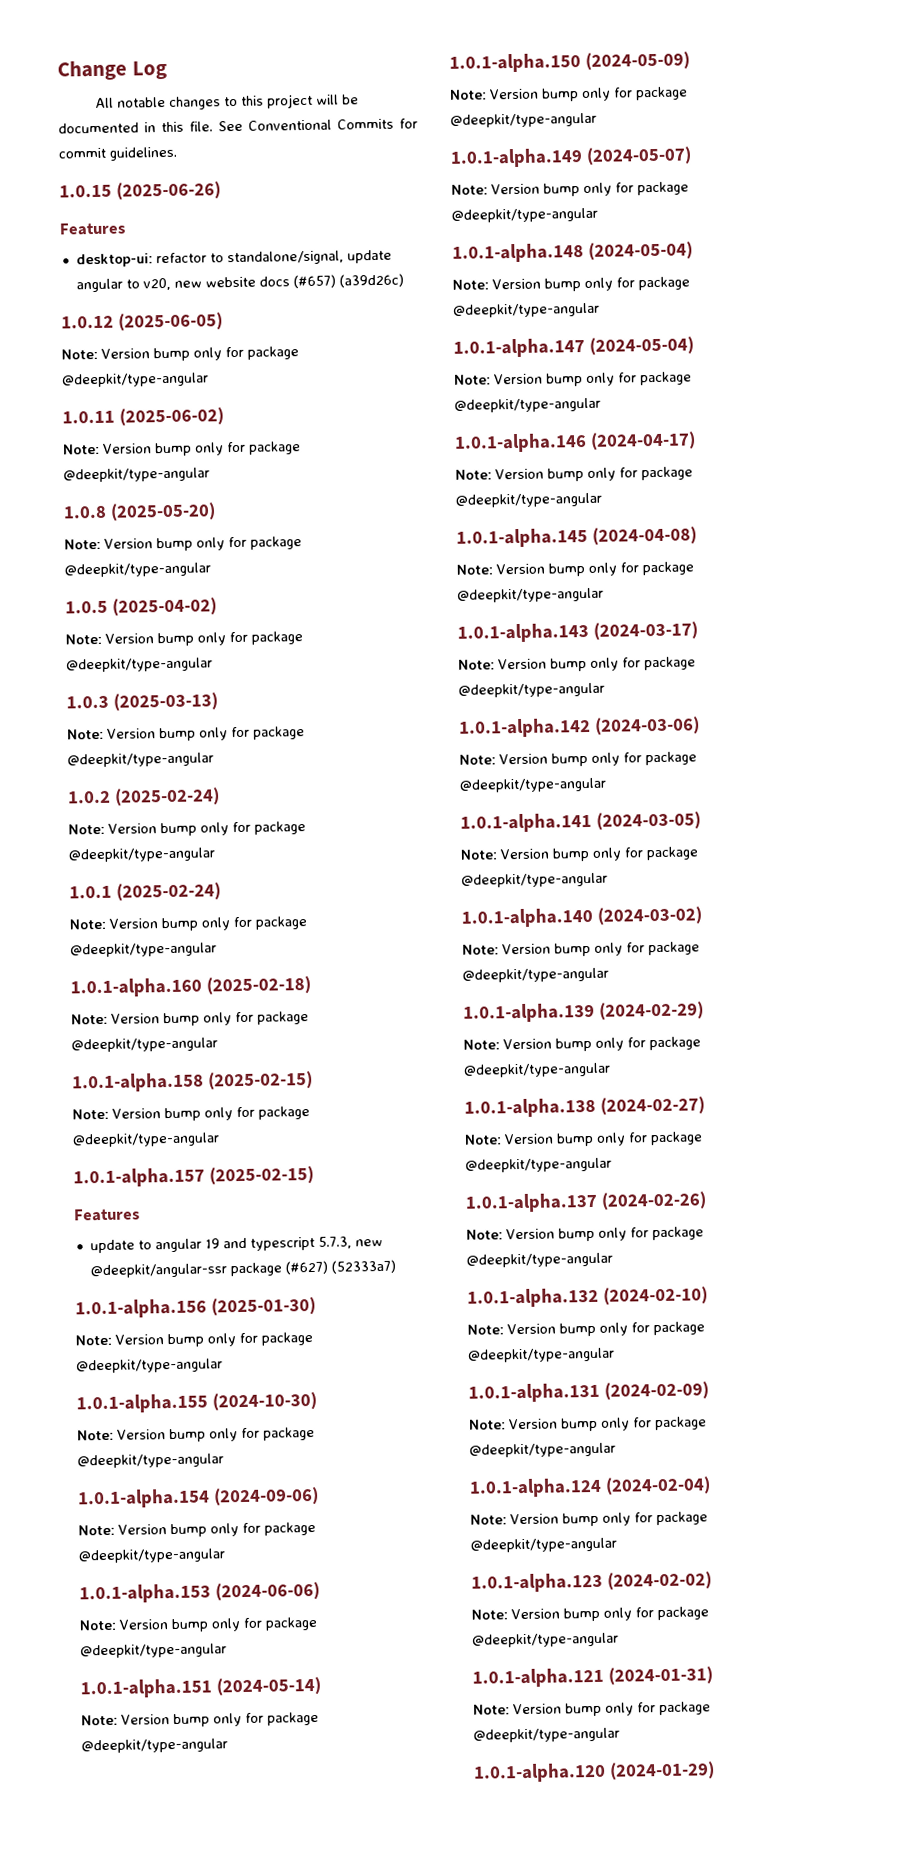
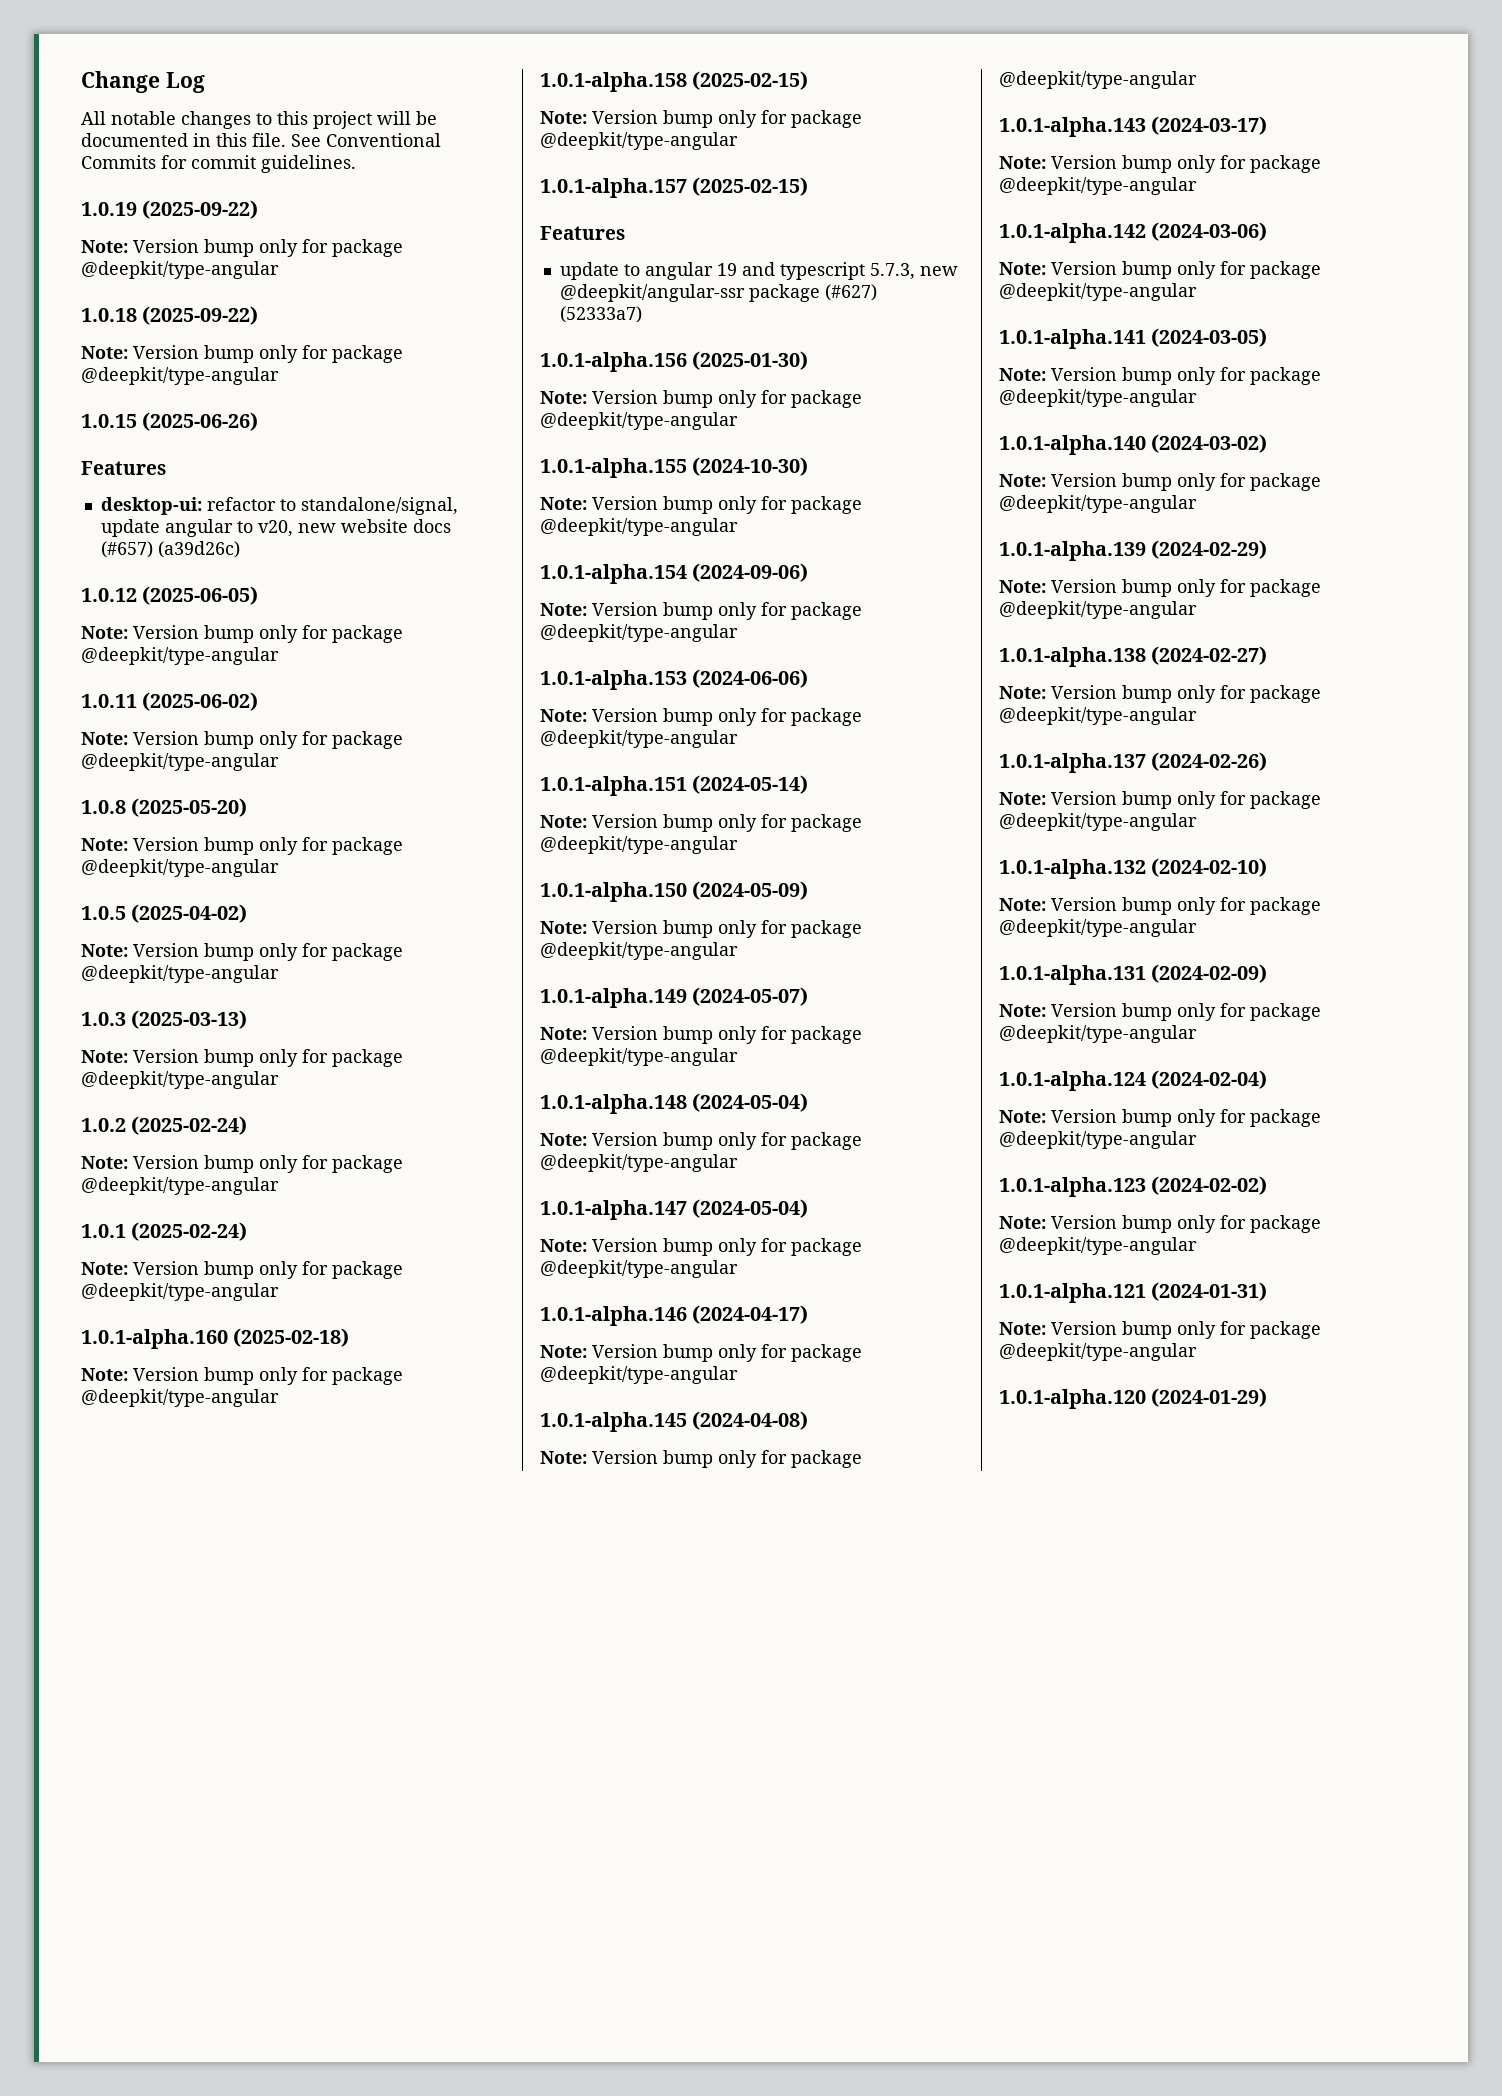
+ 1.0.19 (2025-09-22)
+ Note: Version bump only for package @deepkit/type-angular
+ 1.0.18 (2025-09-22)
+ Note: Version bump only for package @deepkit/type-angular

